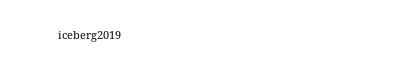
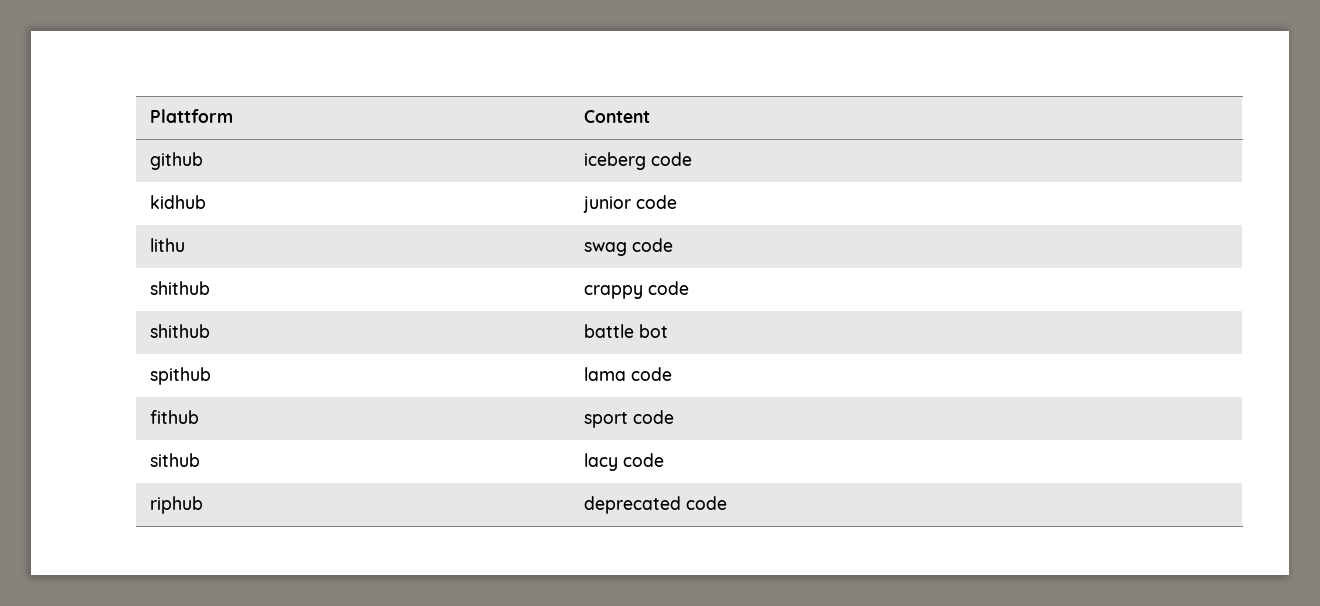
- iceberg2019
+ Plattform | Content
+ github | iceberg code
+ kidhub | junior code
+ lithu | swag code
+ shithub | crappy code
+ shithub | battle bot
+ spithub | lama code
+ fithub | sport code
+ sithub | lacy code
+ riphub | deprecated code

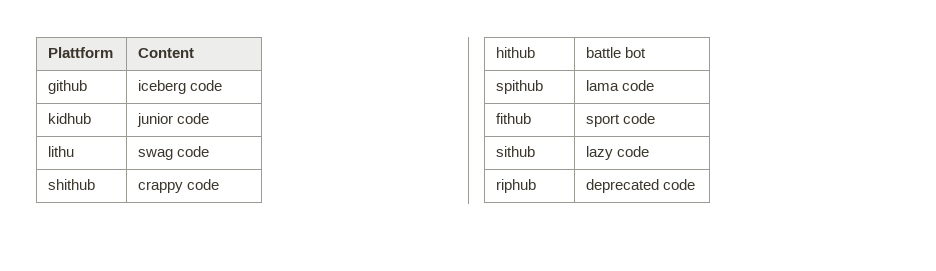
- shithub | battle bot
+ hithub | battle bot
- sithub | lacy code
+ sithub | lazy code

